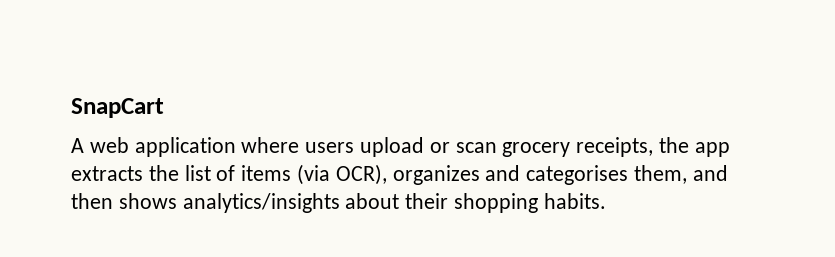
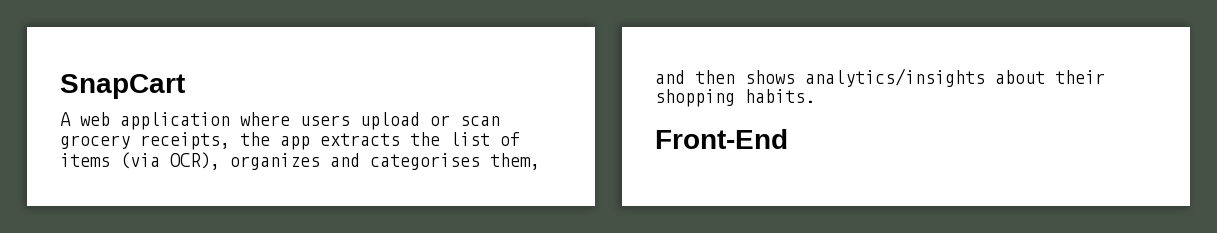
+ Front-End

